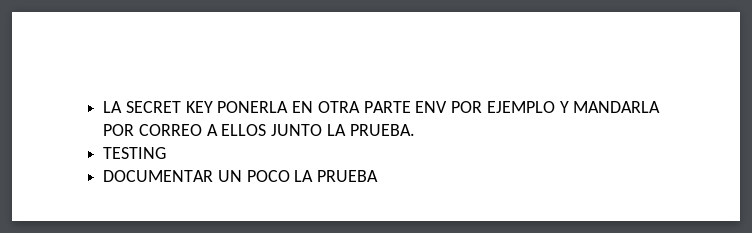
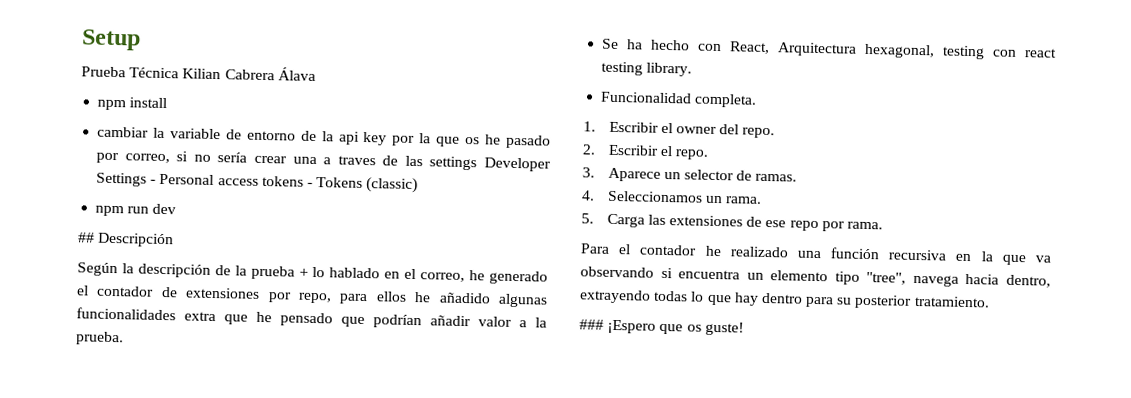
- LA SECRET KEY PONERLA EN OTRA PARTE ENV POR EJEMPLO Y MANDARLA POR CORREO A ELLOS JUNTO LA PRUEBA.
- TESTING
- DOCUMENTAR UN POCO LA PRUEBA
+ Setup
+ Prueba Técnica Kilian Cabrera Álava
+ npm install
+ cambiar la variable de entorno de la api key por la que os he pasado por correo, si no sería crear una a traves de las settings Developer Settings - Personal access tokens - Tokens (classic)
+ npm run dev
+ ## Descripción
+ Según la descripción de la prueba + lo hablado en el correo, he generado el contador de extensiones por repo, para ellos he añadido algunas funcionalidades extra que he pensado que podrían añadir valor a la prueba.
+ Se ha hecho con React, Arquitectura hexagonal, testing con react testing library.
+ Funcionalidad completa.
+ 1. Escribir el owner del repo.
+ 2. Escribir el repo.
+ 3. Aparece un selector de ramas.
+ 4. Seleccionamos un rama.
+ 5. Carga las extensiones de ese repo por rama.
+ Para el contador he realizado una función recursiva en la que va observando si encuentra un elemento tipo "tree", navega hacia dentro, extrayendo todas lo que hay dentro para su posterior tratamiento.
+ ### ¡Espero que os guste!

